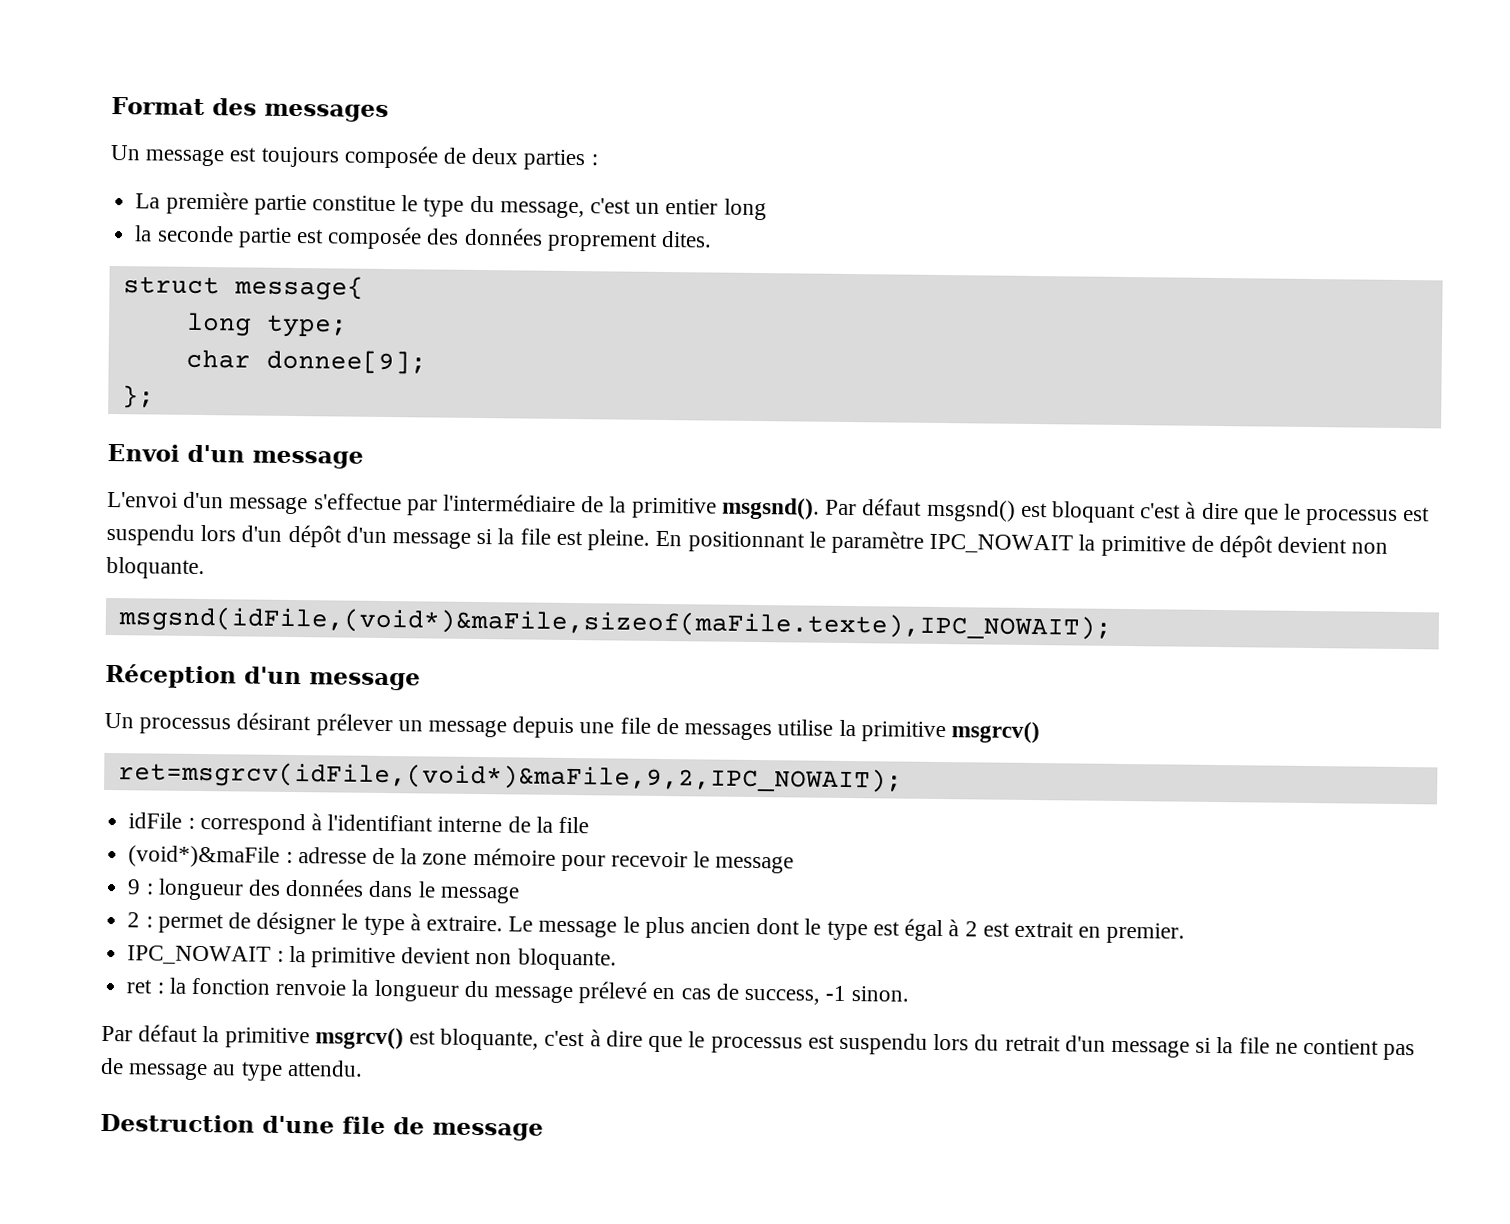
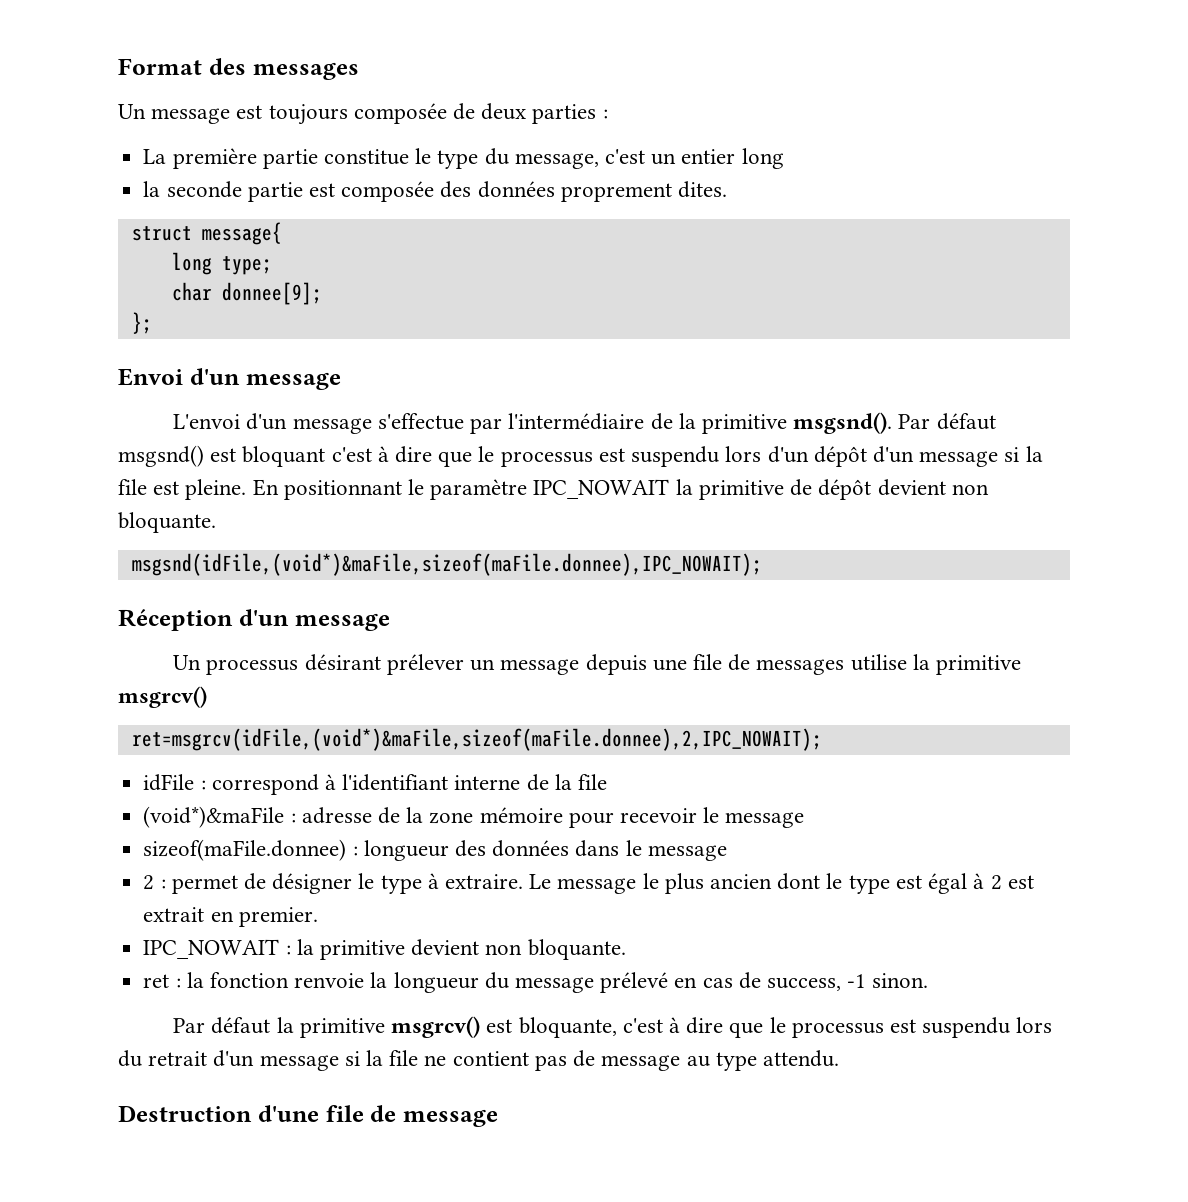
- msgsnd(idFile,(void*)&maFile,sizeof(maFile.texte),IPC_NOWAIT);
+ msgsnd(idFile,(void*)&maFile,sizeof(maFile.donnee),IPC_NOWAIT);
- ret=msgrcv(idFile,(void*)&maFile,9,2,IPC_NOWAIT);
+ ret=msgrcv(idFile,(void*)&maFile,sizeof(maFile.donnee),2,IPC_NOWAIT);
- 9 : longueur des données dans le message
+ sizeof(maFile.donnee) : longueur des données dans le message

